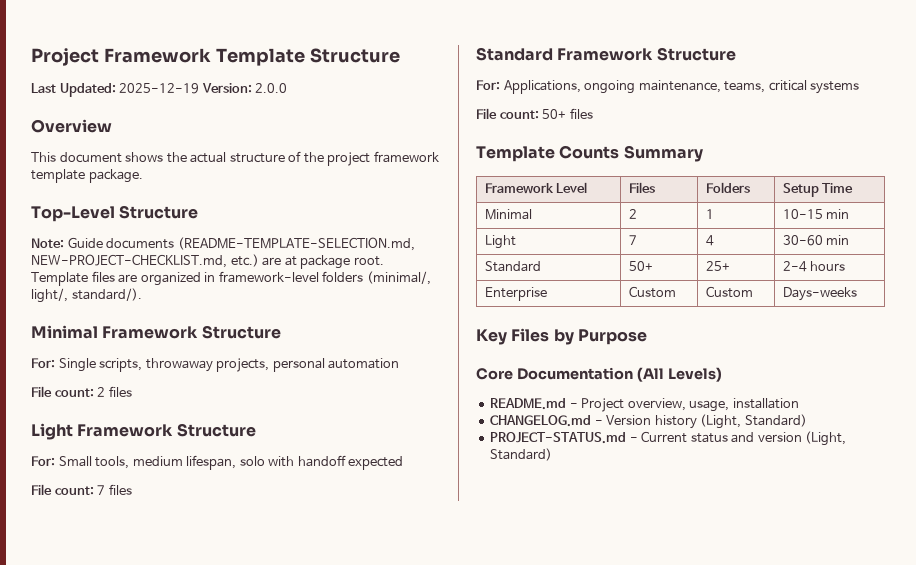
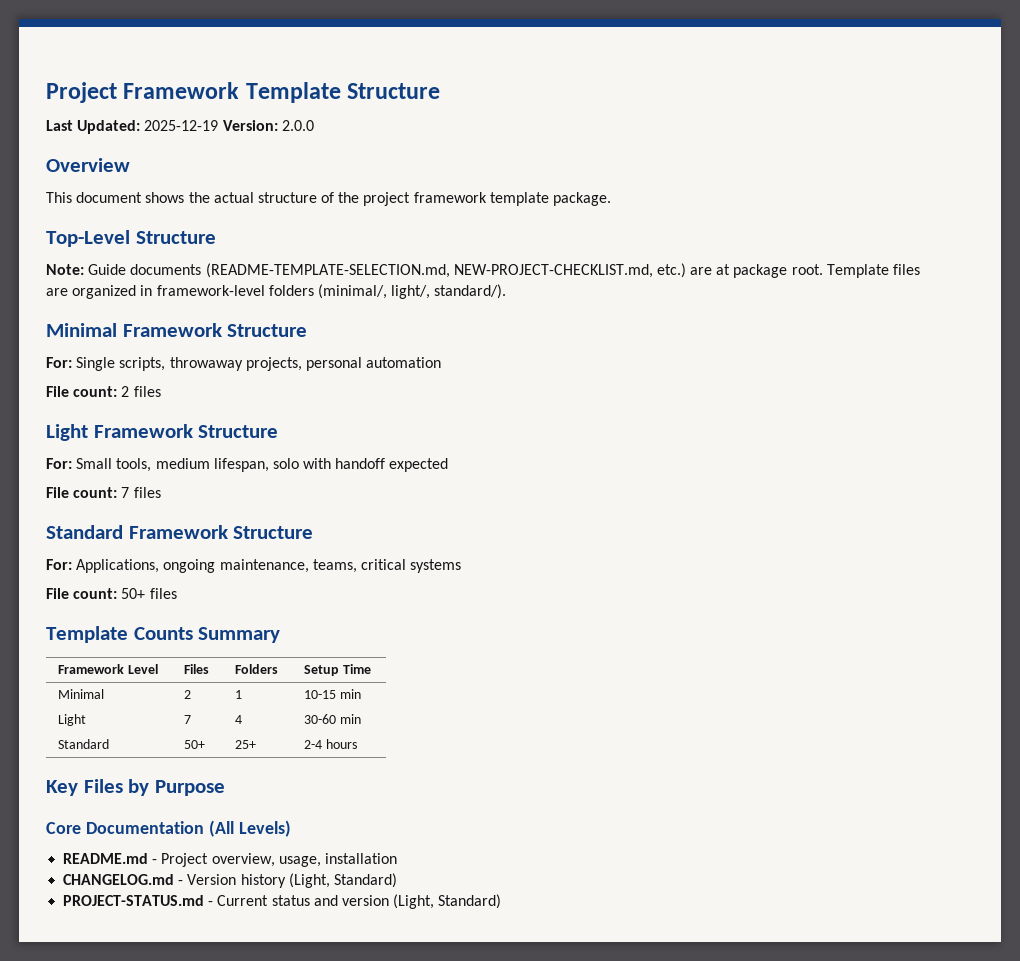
- Enterprise | Custom | Custom | Days-weeks

